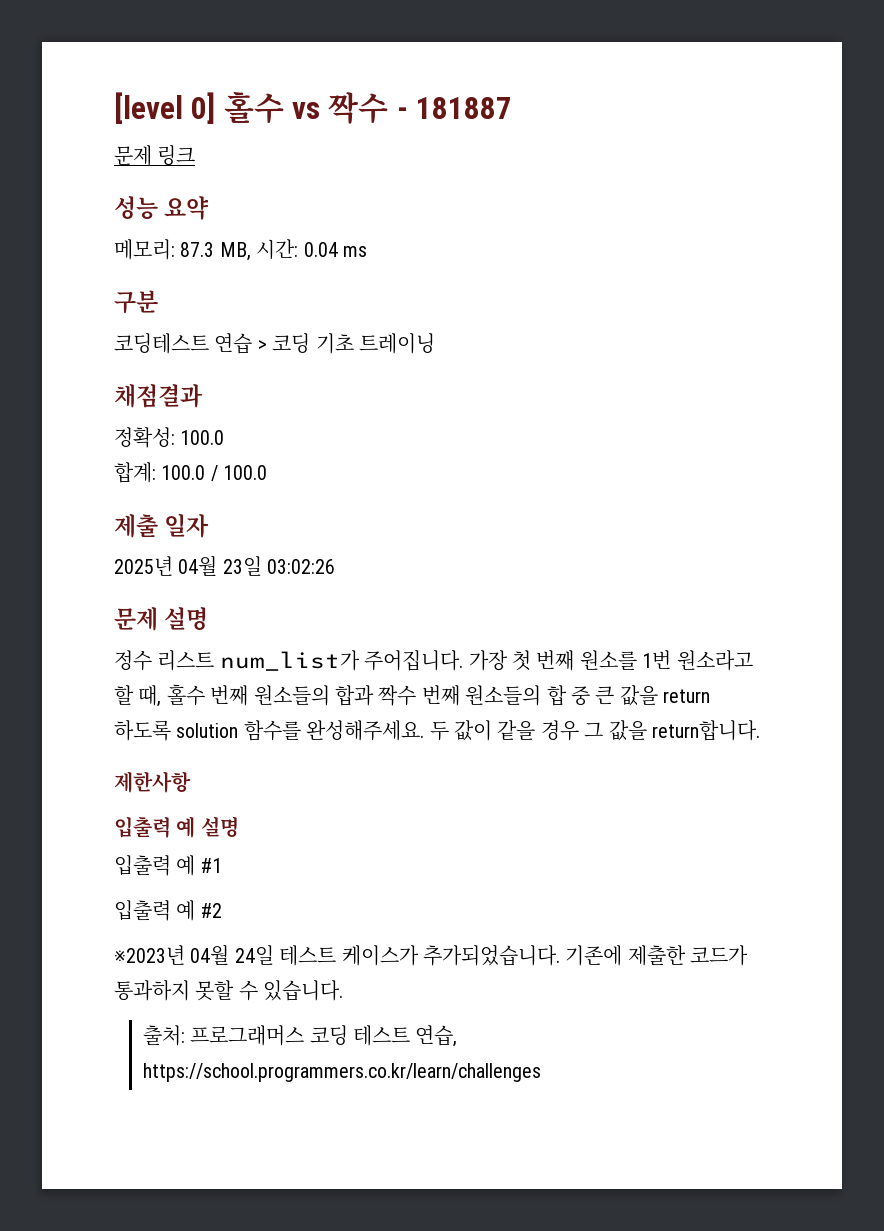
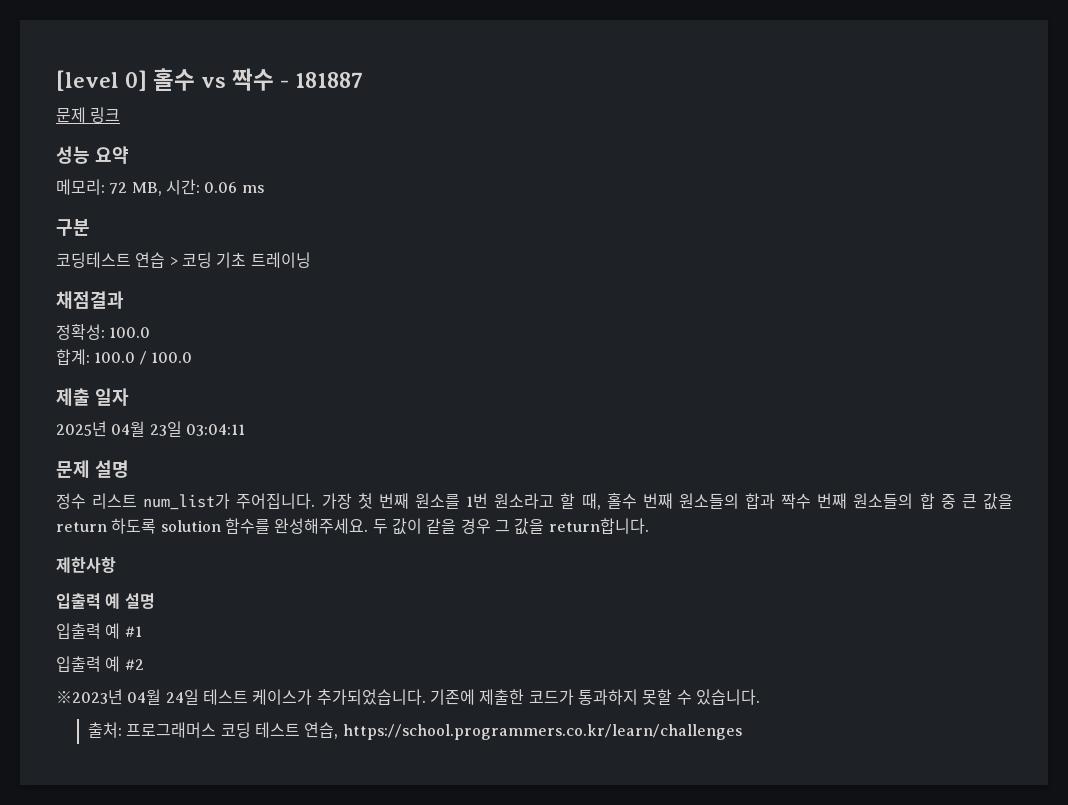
- 메모리: 87.3 MB, 시간: 0.04 ms
+ 메모리: 72 MB, 시간: 0.06 ms
- 2025년 04월 23일 03:02:26
+ 2025년 04월 23일 03:04:11

